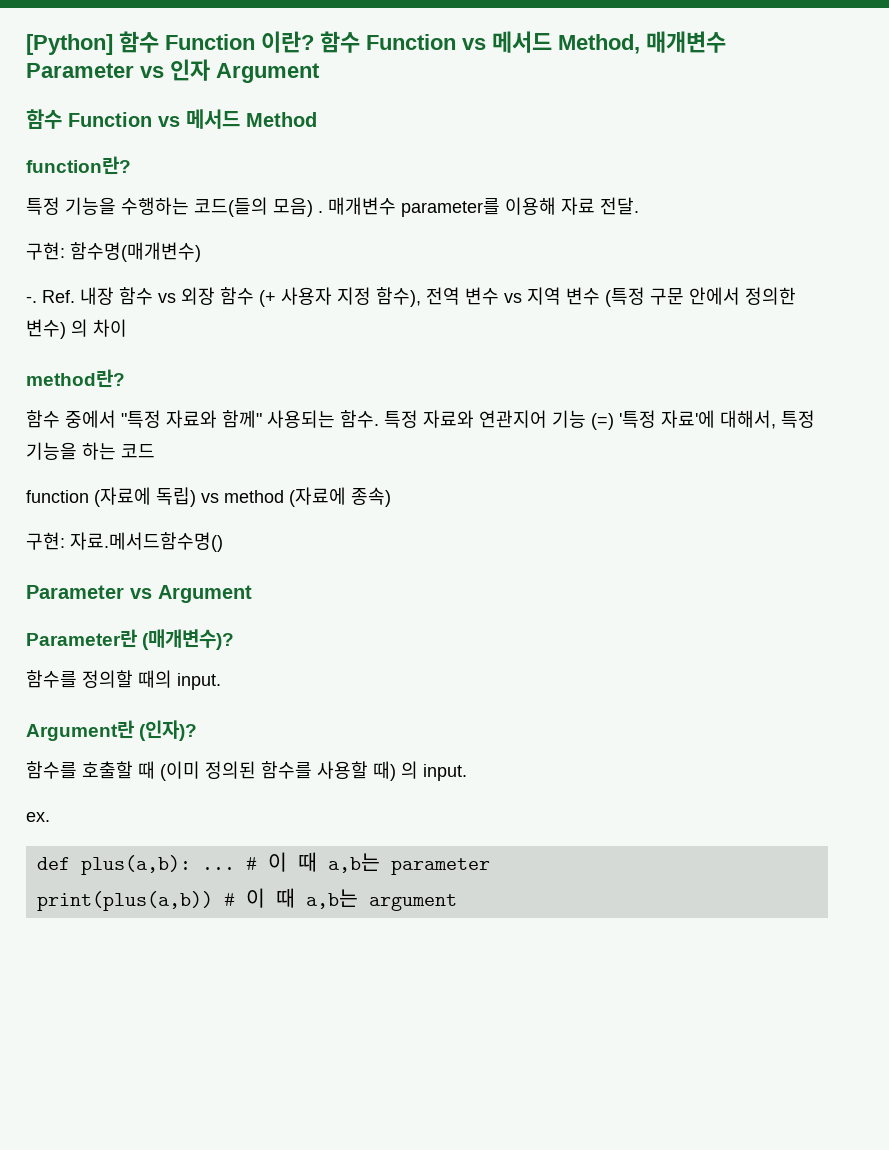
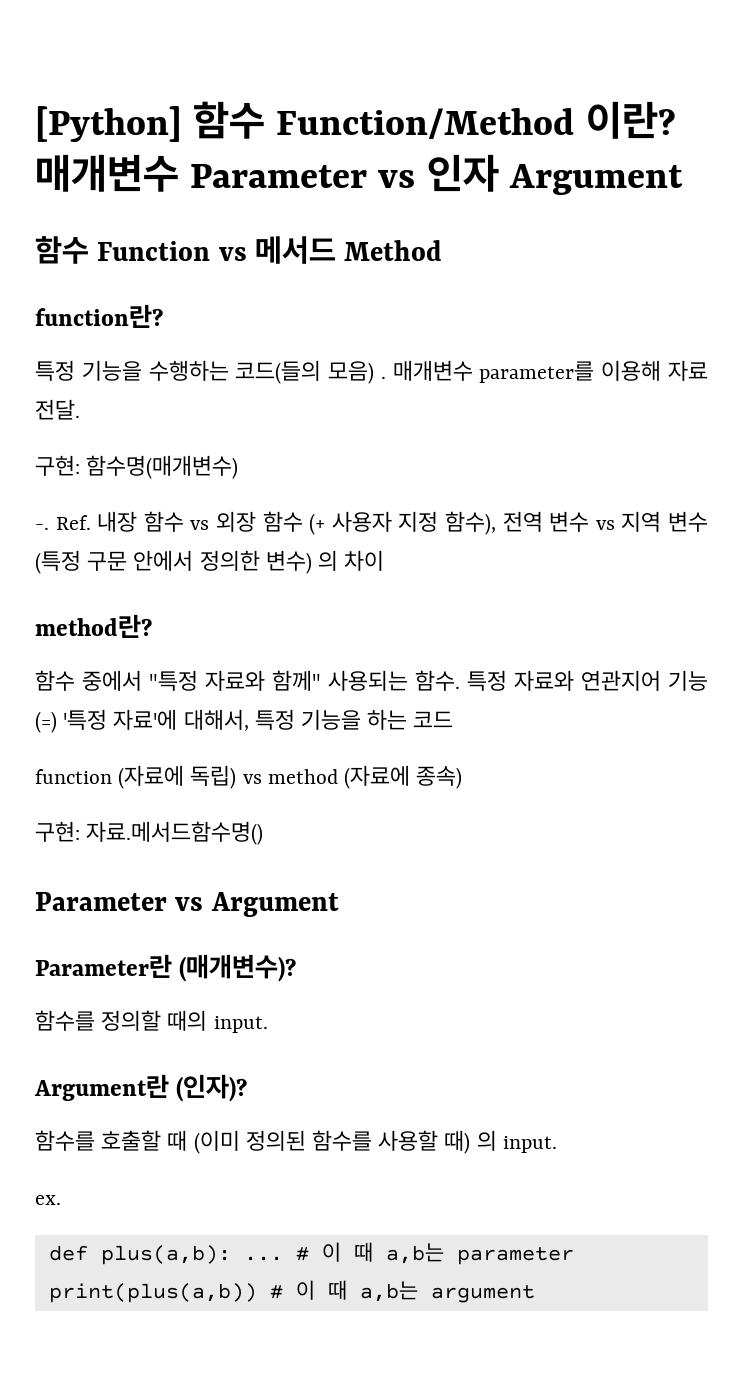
- [Python] 함수 Function 이란? 함수 Function vs 메서드 Method, 매개변수 Parameter vs 인자 Argument
+ [Python] 함수 Function/Method 이란? 매개변수 Parameter vs 인자 Argument

